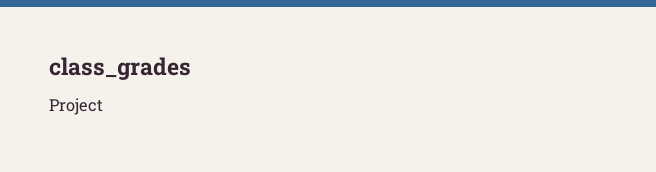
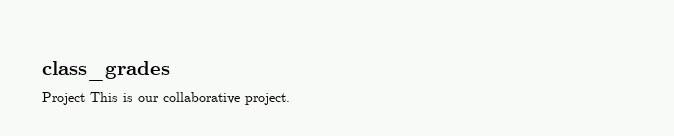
- Project
+ Project This is our collaborative project.

